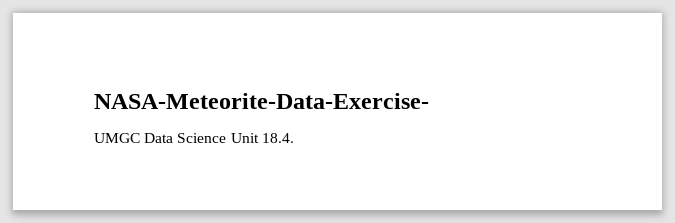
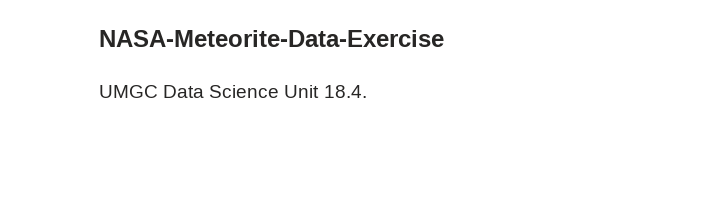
- NASA-Meteorite-Data-Exercise-
+ NASA-Meteorite-Data-Exercise

